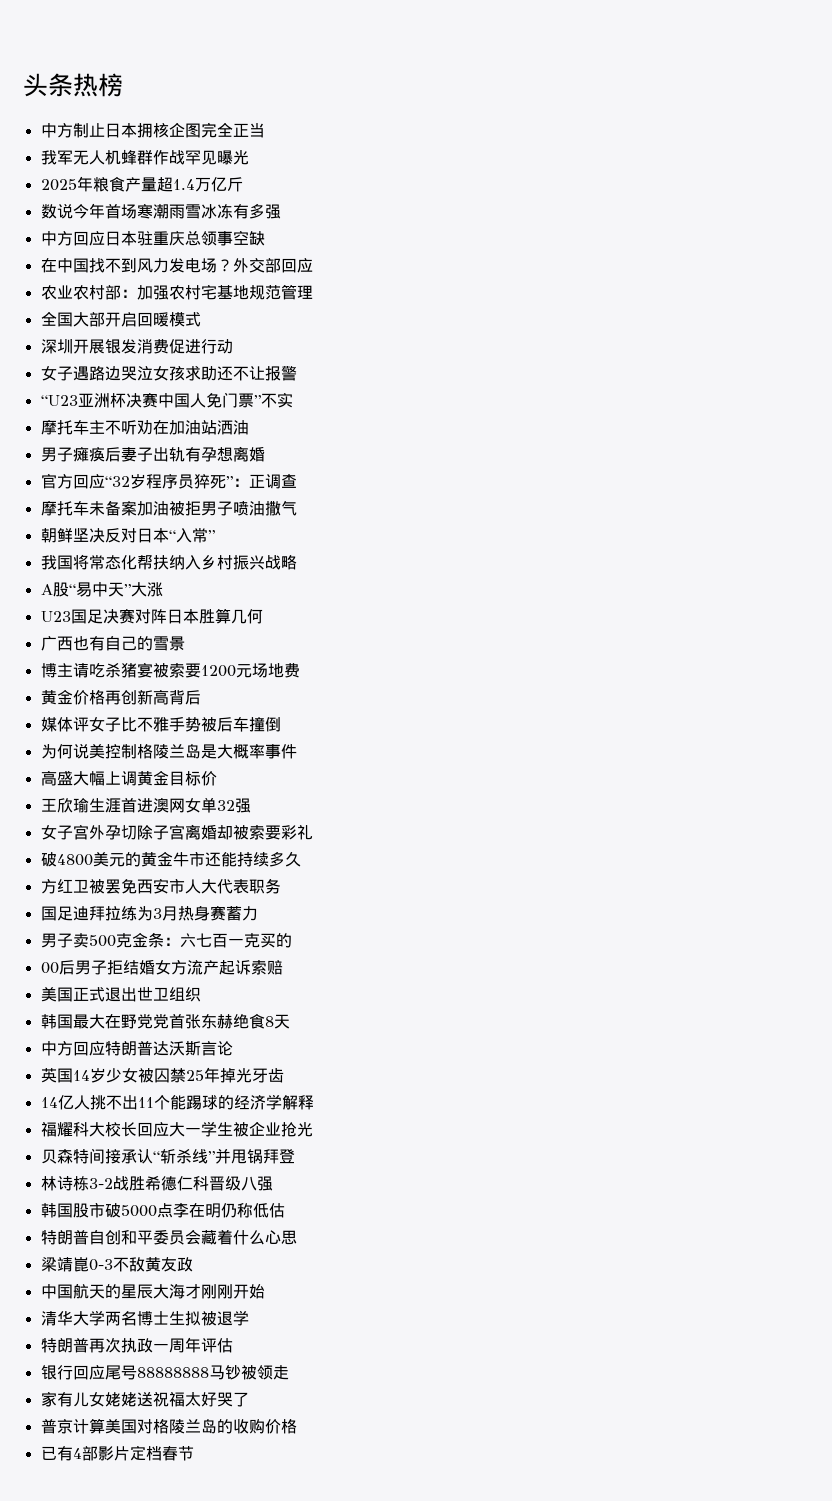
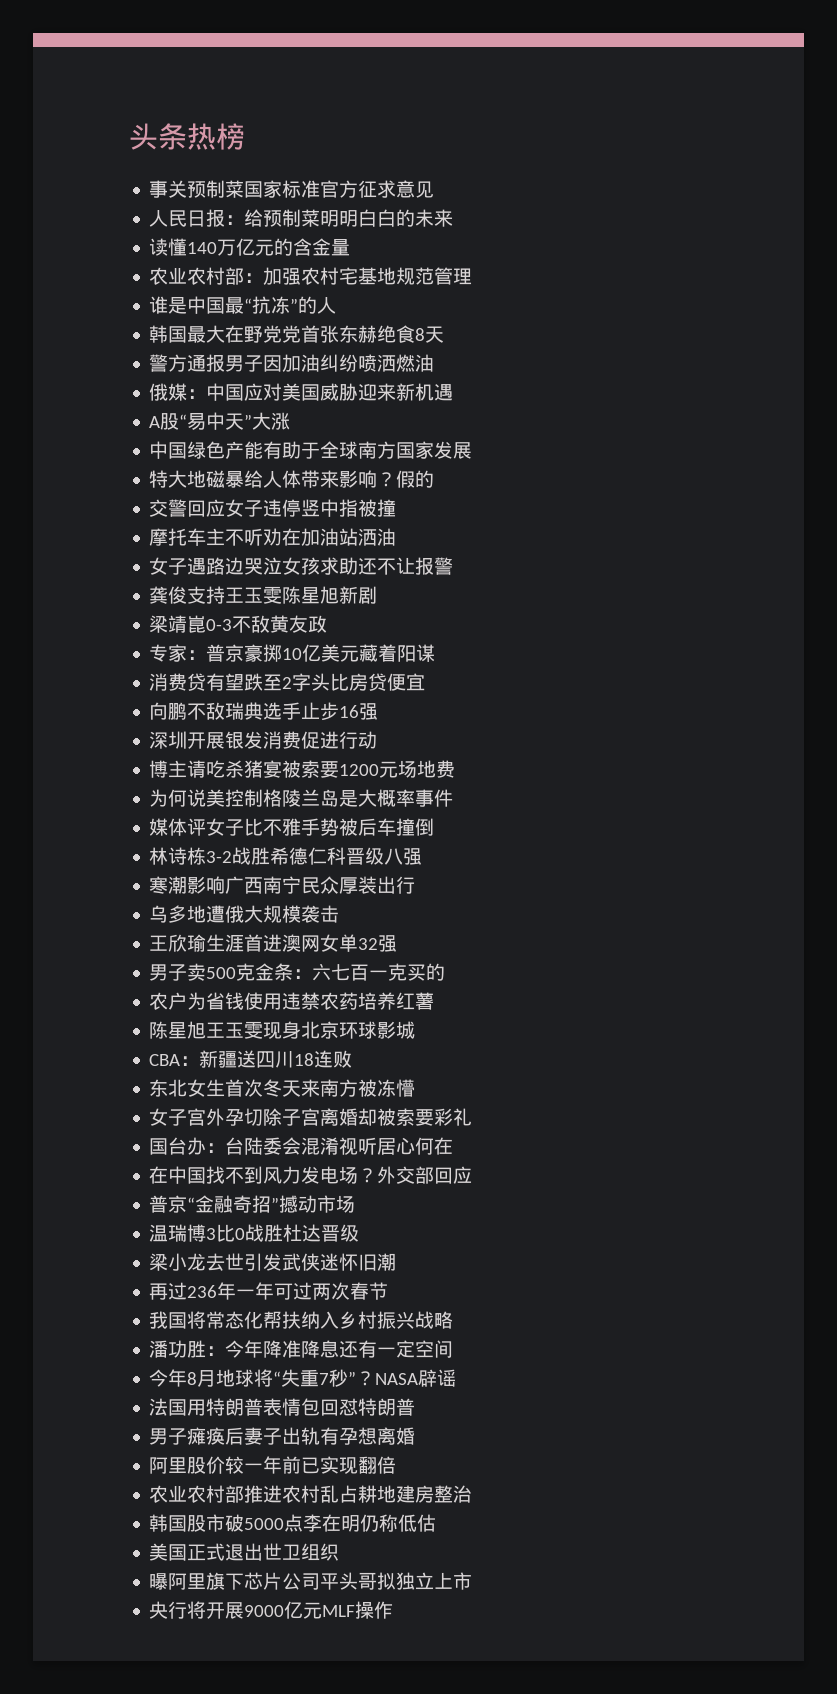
- 中方制止日本拥核企图完全正当
- 我军无人机蜂群作战罕见曝光
- 2025年粮食产量超1.4万亿斤
- 数说今年首场寒潮雨雪冰冻有多强
- 中方回应日本驻重庆总领事空缺
+ 事关预制菜国家标准官方征求意见
+ 人民日报：给预制菜明明白白的未来
+ 读懂140万亿元的含金量
+ 农业农村部：加强农村宅基地规范管理
+ 谁是中国最“抗冻”的人
+ 韩国最大在野党党首张东赫绝食8天
+ 警方通报男子因加油纠纷喷洒燃油
+ 俄媒：中国应对美国威胁迎来新机遇
+ A股“易中天”大涨
+ 中国绿色产能有助于全球南方国家发展
+ 特大地磁暴给人体带来影响？假的
+ 交警回应女子违停竖中指被撞
+ 摩托车主不听劝在加油站洒油
+ 女子遇路边哭泣女孩求助还不让报警
+ 龚俊支持王玉雯陈星旭新剧
+ 梁靖崑0-3不敌黄友政
+ 专家：普京豪掷10亿美元藏着阳谋
+ 消费贷有望跌至2字头比房贷便宜
+ 向鹏不敌瑞典选手止步16强
+ 深圳开展银发消费促进行动
+ 博主请吃杀猪宴被索要1200元场地费
+ 为何说美控制格陵兰岛是大概率事件
+ 媒体评女子比不雅手势被后车撞倒
+ 林诗栋3-2战胜希德仁科晋级八强
+ 寒潮影响广西南宁民众厚装出行
+ 乌多地遭俄大规模袭击
+ 王欣瑜生涯首进澳网女单32强
+ 男子卖500克金条：六七百一克买的
+ 农户为省钱使用违禁农药培养红薯
+ 陈星旭王玉雯现身北京环球影城
+ CBA：新疆送四川18连败
+ 东北女生首次冬天来南方被冻懵
+ 女子宫外孕切除子宫离婚却被索要彩礼
+ 国台办：台陆委会混淆视听居心何在
- 农业农村部：加强农村宅基地规范管理
- 全国大部开启回暖模式
- 深圳开展银发消费促进行动
- 女子遇路边哭泣女孩求助还不让报警
- “U23亚洲杯决赛中国人免门票”不实
- 摩托车主不听劝在加油站洒油
- 男子瘫痪后妻子出轨有孕想离婚
- 官方回应“32岁程序员猝死”：正调查
- 摩托车未备案加油被拒男子喷油撒气
- 朝鲜坚决反对日本“入常”
+ 普京“金融奇招”撼动市场
+ 温瑞博3比0战胜杜达晋级
+ 梁小龙去世引发武侠迷怀旧潮
+ 再过236年一年可过两次春节
- A股“易中天”大涨
- U23国足决赛对阵日本胜算几何
- 广西也有自己的雪景
- 博主请吃杀猪宴被索要1200元场地费
- 黄金价格再创新高背后
- 媒体评女子比不雅手势被后车撞倒
- 为何说美控制格陵兰岛是大概率事件
- 高盛大幅上调黄金目标价
- 王欣瑜生涯首进澳网女单32强
- 女子宫外孕切除子宫离婚却被索要彩礼
- 破4800美元的黄金牛市还能持续多久
- 方红卫被罢免西安市人大代表职务
- 国足迪拜拉练为3月热身赛蓄力
- 男子卖500克金条：六七百一克买的
- 00后男子拒结婚女方流产起诉索赔
- 美国正式退出世卫组织
- 韩国最大在野党党首张东赫绝食8天
- 中方回应特朗普达沃斯言论
- 英国14岁少女被囚禁25年掉光牙齿
- 14亿人挑不出11个能踢球的经济学解释
- 福耀科大校长回应大一学生被企业抢光
- 贝森特间接承认“斩杀线”并甩锅拜登
- 林诗栋3-2战胜希德仁科晋级八强
+ 潘功胜：今年降准降息还有一定空间
+ 今年8月地球将“失重7秒”？NASA辟谣
+ 法国用特朗普表情包回怼特朗普
+ 男子瘫痪后妻子出轨有孕想离婚
+ 阿里股价较一年前已实现翻倍
+ 农业农村部推进农村乱占耕地建房整治
- 特朗普自创和平委员会藏着什么心思
- 梁靖崑0-3不敌黄友政
- 中国航天的星辰大海才刚刚开始
- 清华大学两名博士生拟被退学
- 特朗普再次执政一周年评估
- 银行回应尾号88888888马钞被领走
- 家有儿女姥姥送祝福太好哭了
- 普京计算美国对格陵兰岛的收购价格
- 已有4部影片定档春节
+ 美国正式退出世卫组织
+ 曝阿里旗下芯片公司平头哥拟独立上市
+ 央行将开展9000亿元MLF操作

